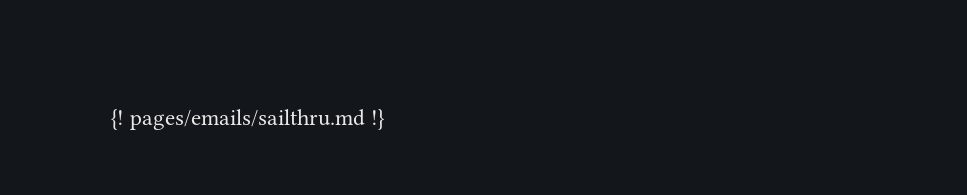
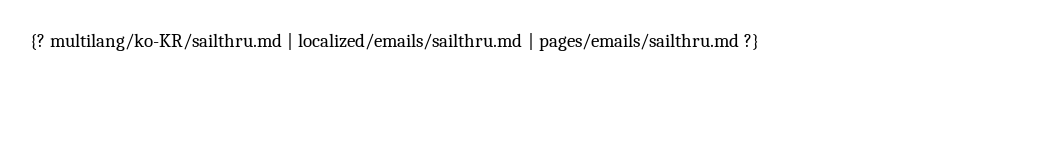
- {! pages/emails/sailthru.md !}
+ {? multilang/ko-KR/sailthru.md | localized/emails/sailthru.md | pages/emails/sailthru.md ?}

